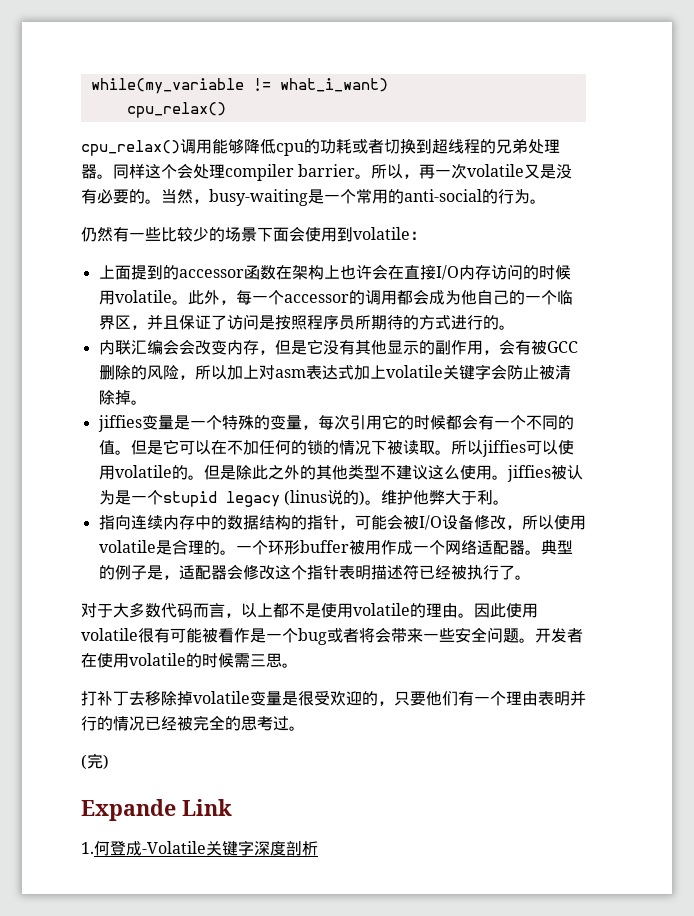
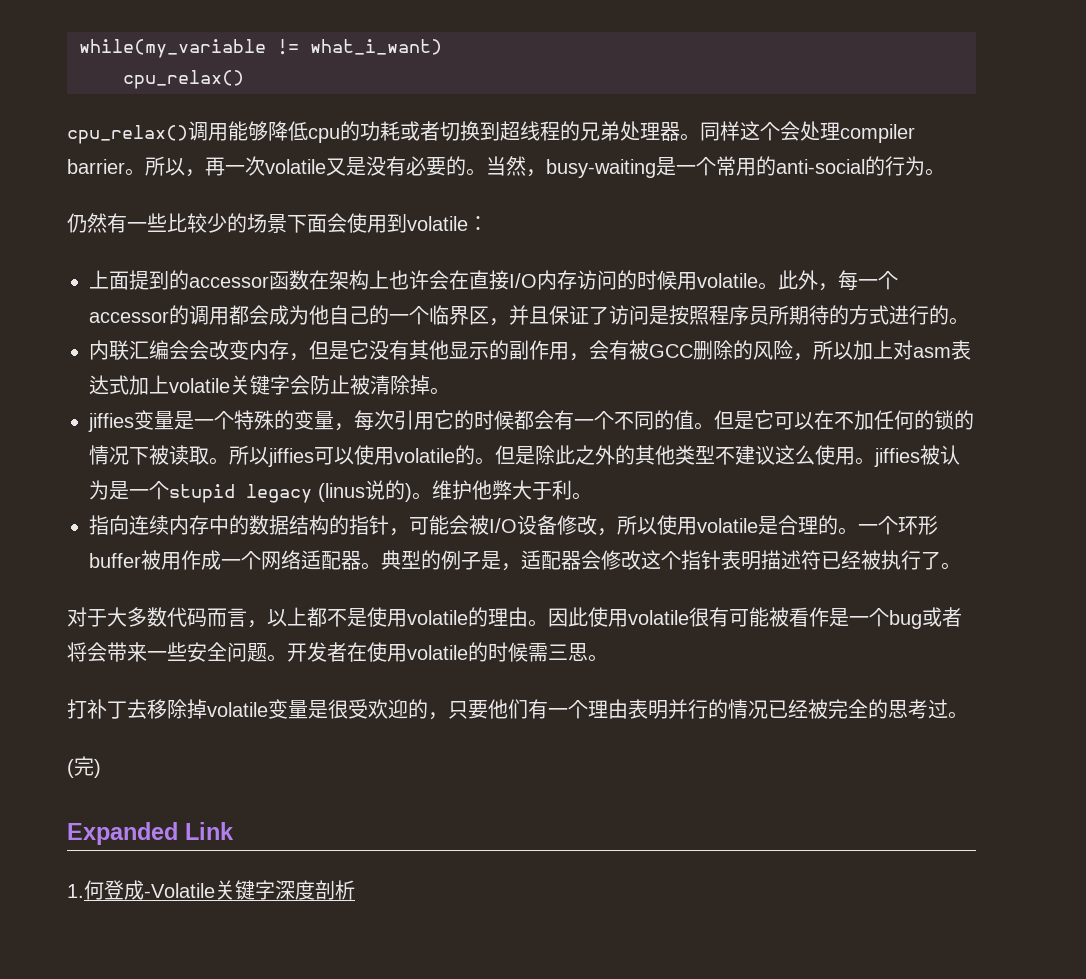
- Expande Link
+ Expanded Link

